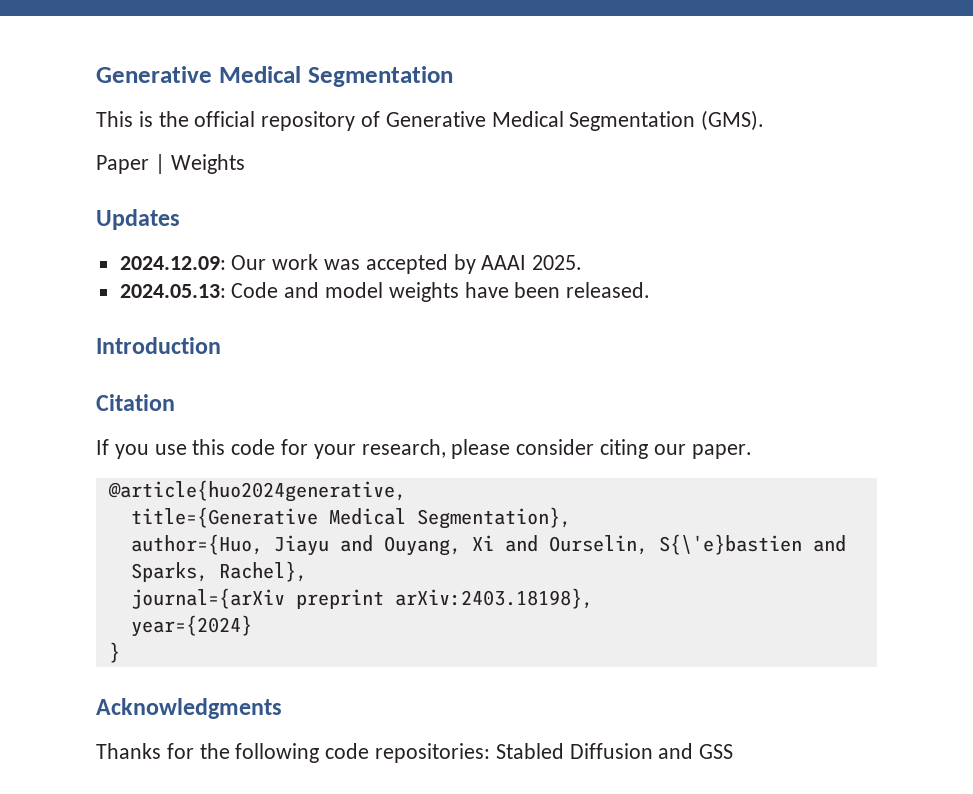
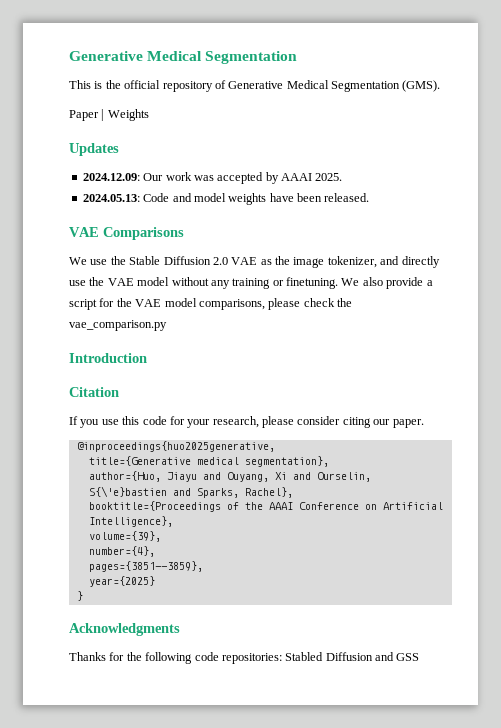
+ VAE Comparisons
+ We use the Stable Diffusion 2.0 VAE as the image tokenizer, and directly use the VAE model without any training or finetuning. We also provide a script for the VAE model comparisons, please check the vae_comparison.py
- @article{huo2024generative,
+ @inproceedings{huo2025generative,
- title={Generative Medical Segmentation},
+ title={Generative medical segmentation},
- journal={arXiv preprint arXiv:2403.18198},
- year={2024}
+ booktitle={Proceedings of the AAAI Conference on Artificial Intelligence},
+ volume={39},
+ number={4},
+ pages={3851--3859},
+ year={2025}

